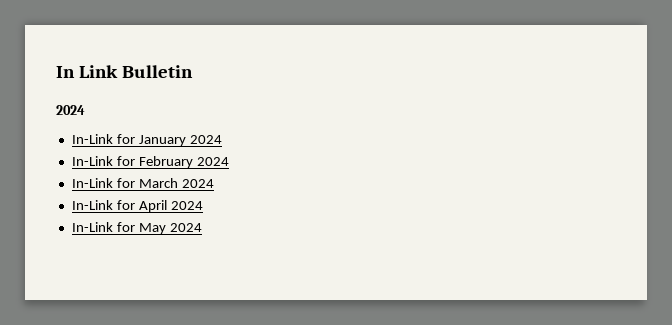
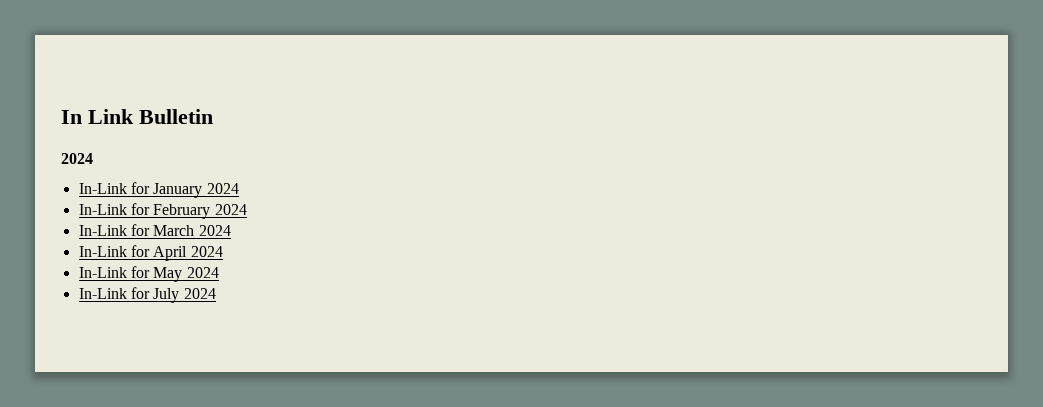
+ In-Link for July 2024

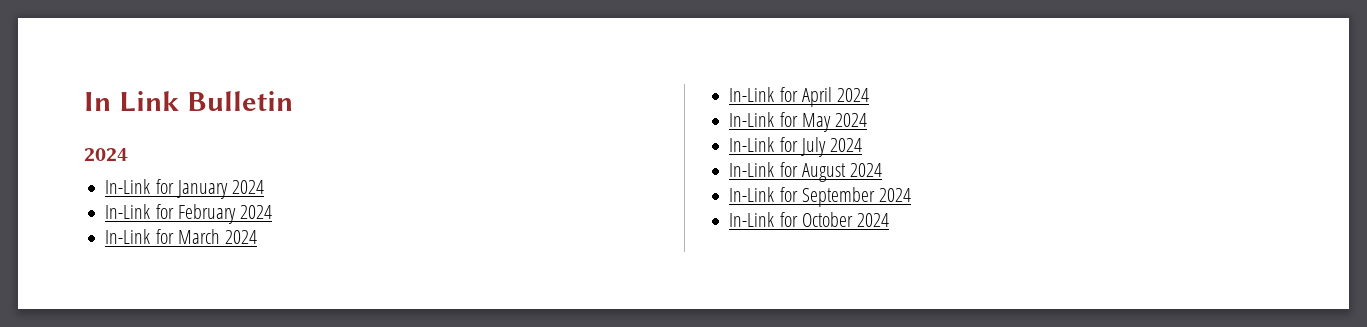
+ In-Link for August 2024
+ In-Link for September 2024
+ In-Link for October 2024

